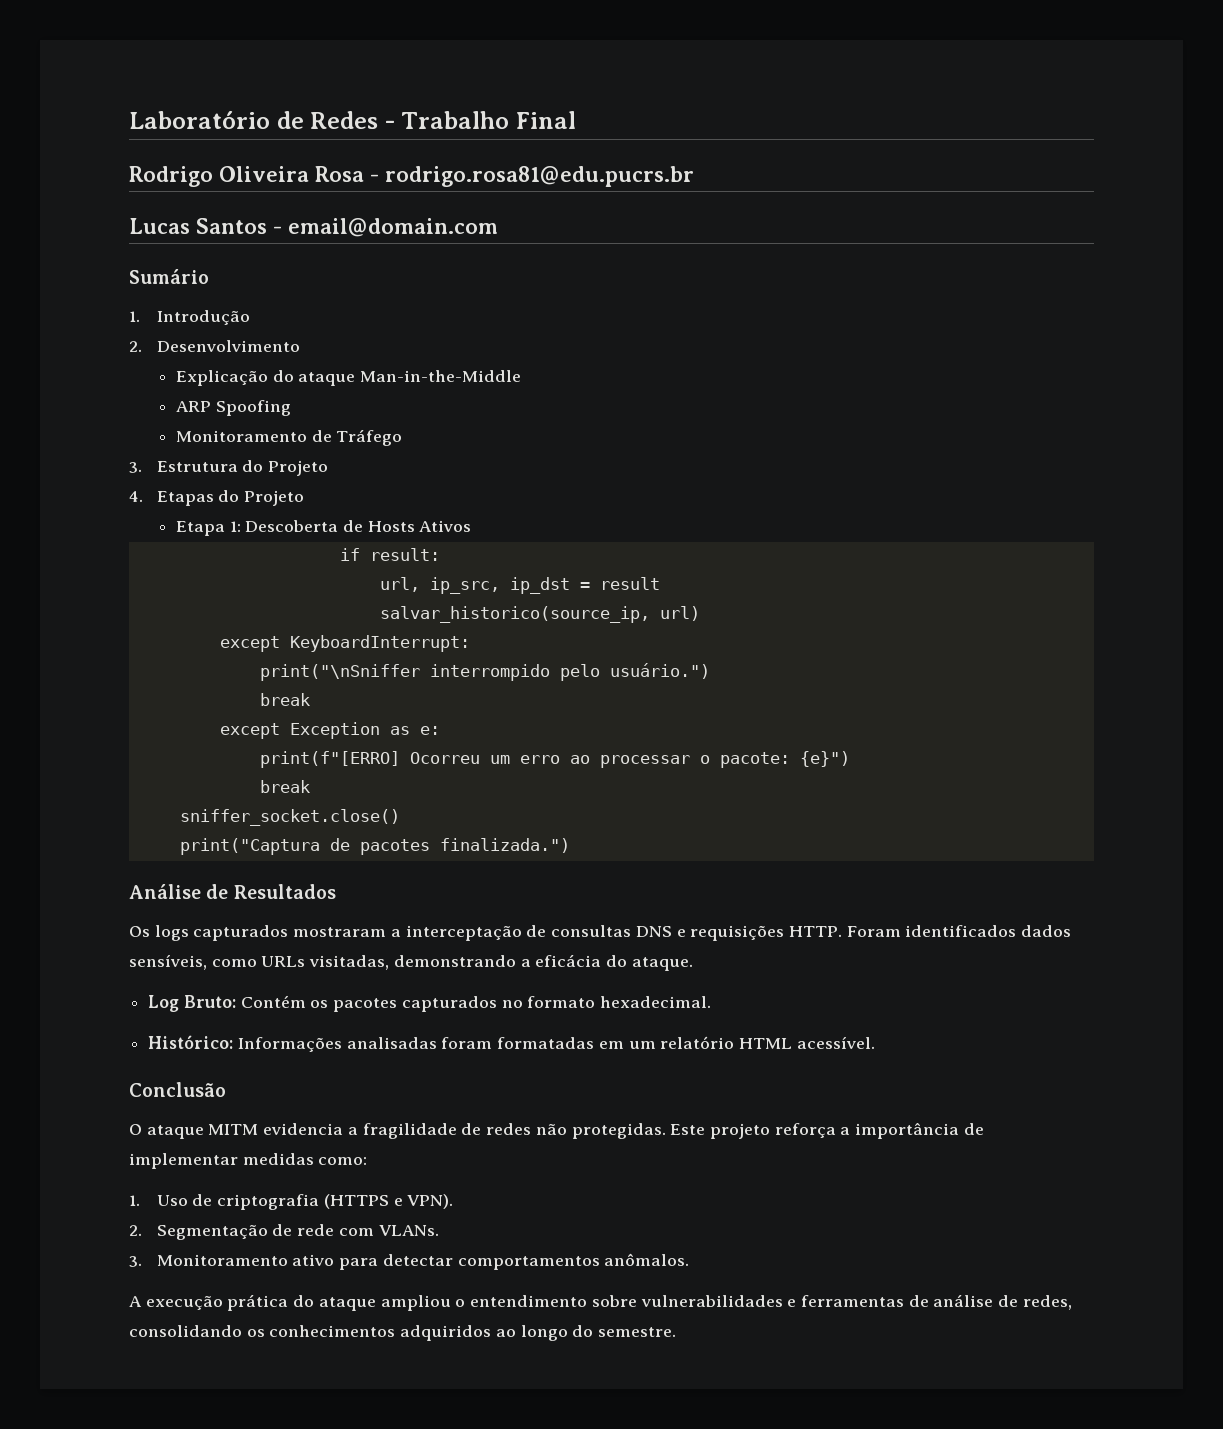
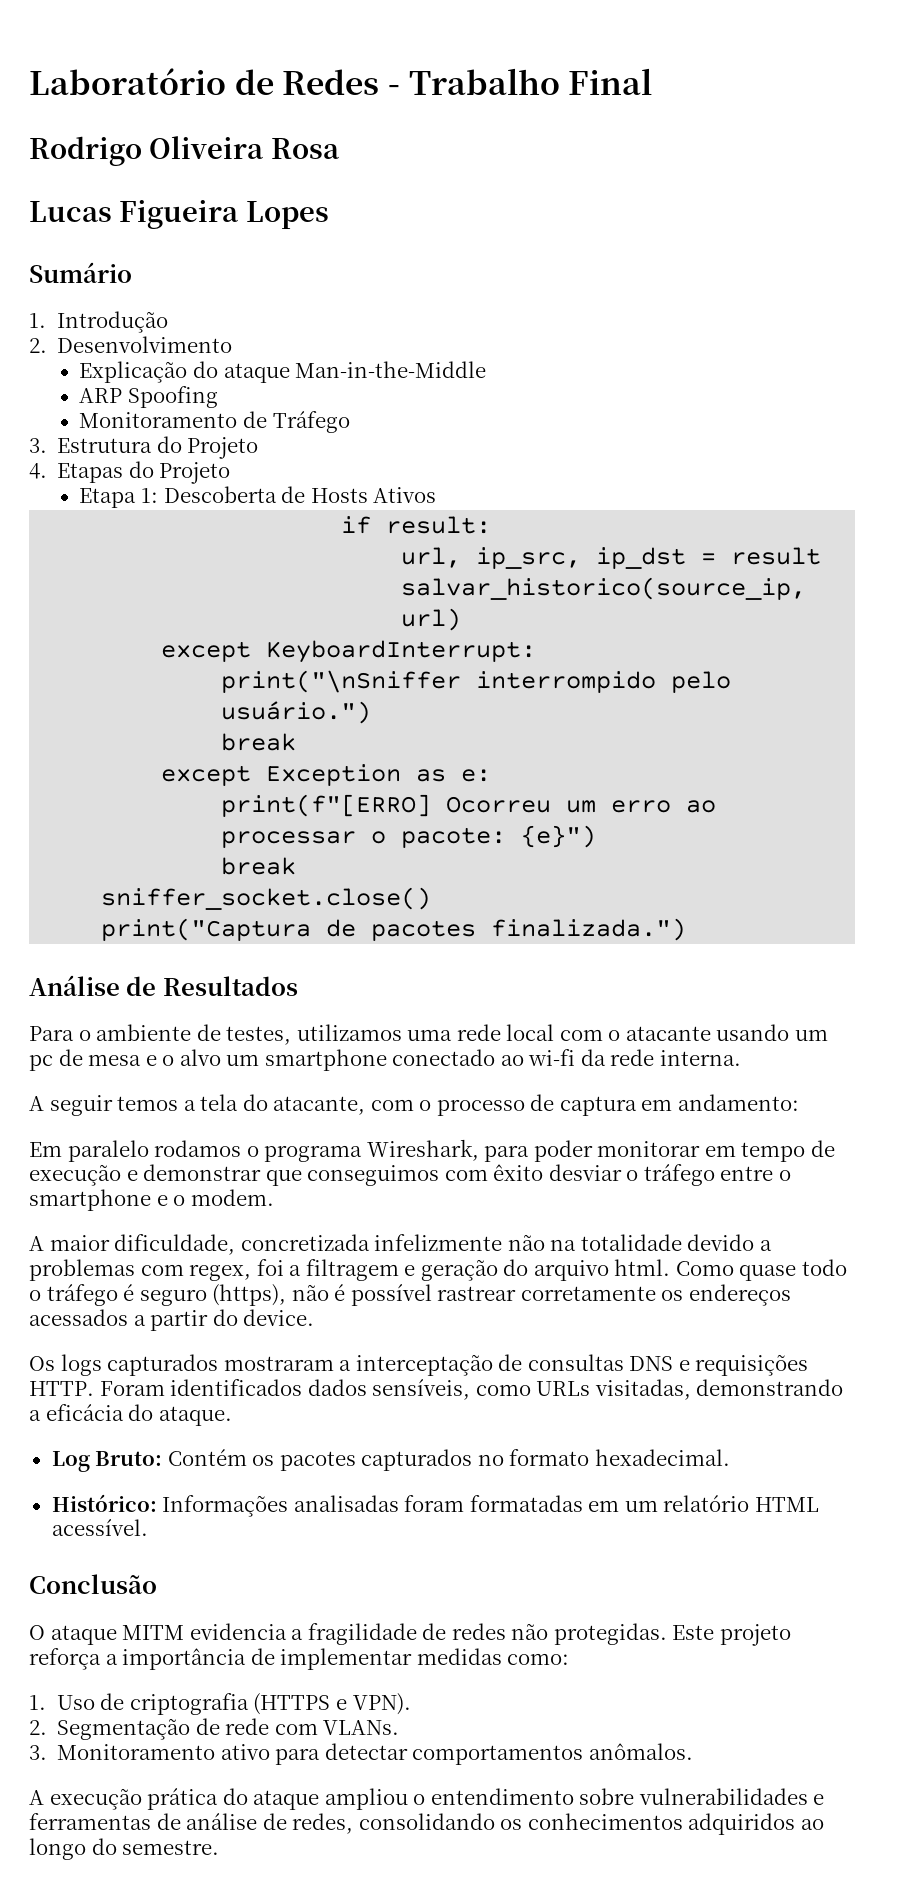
- Rodrigo Oliveira Rosa - rodrigo.rosa81@edu.pucrs.br
+ Rodrigo Oliveira Rosa
- Lucas Santos - email@domain.com
+ Lucas Figueira Lopes
+ Para o ambiente de testes, utilizamos uma rede local com o atacante usando um pc de mesa e o alvo um smartphone conectado ao wi-fi da rede interna.
+ A seguir temos a tela do atacante, com o processo de captura em andamento:
+ Em paralelo rodamos o programa Wireshark, para poder monitorar em tempo de execução e demonstrar que conseguimos com êxito desviar o tráfego entre o smartphone e o modem.
+ A maior dificuldade, concretizada infelizmente não na totalidade devido a problemas com regex, foi a filtragem e geração do arquivo html. Como quase todo o tráfego é seguro (https), não é possível rastrear corretamente os endereços acessados a partir do device.

